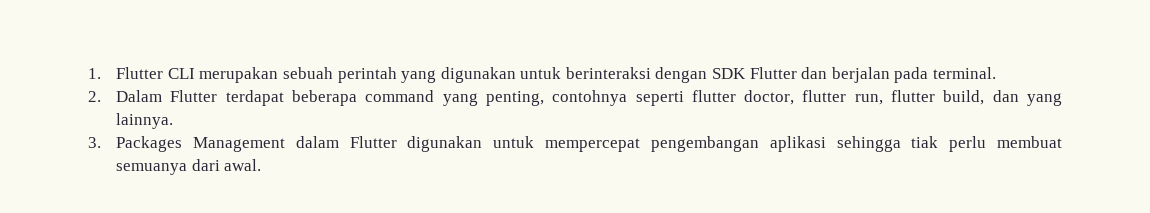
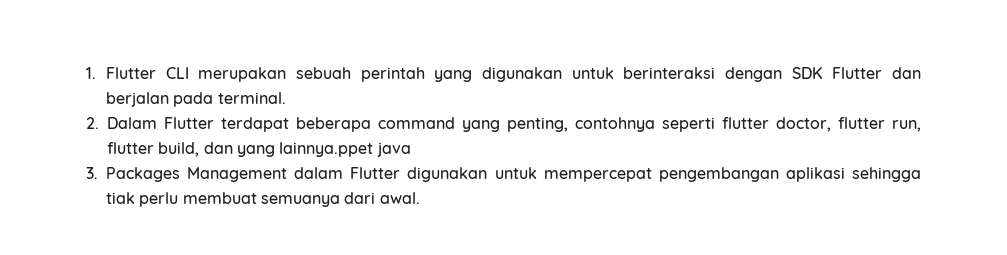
- 2. Dalam Flutter terdapat beberapa command yang penting, contohnya seperti flutter doctor, flutter run, flutter build, dan yang lainnya.
+ 2. Dalam Flutter terdapat beberapa command yang penting, contohnya seperti flutter doctor, flutter run, flutter build, dan yang lainnya.ppet java

